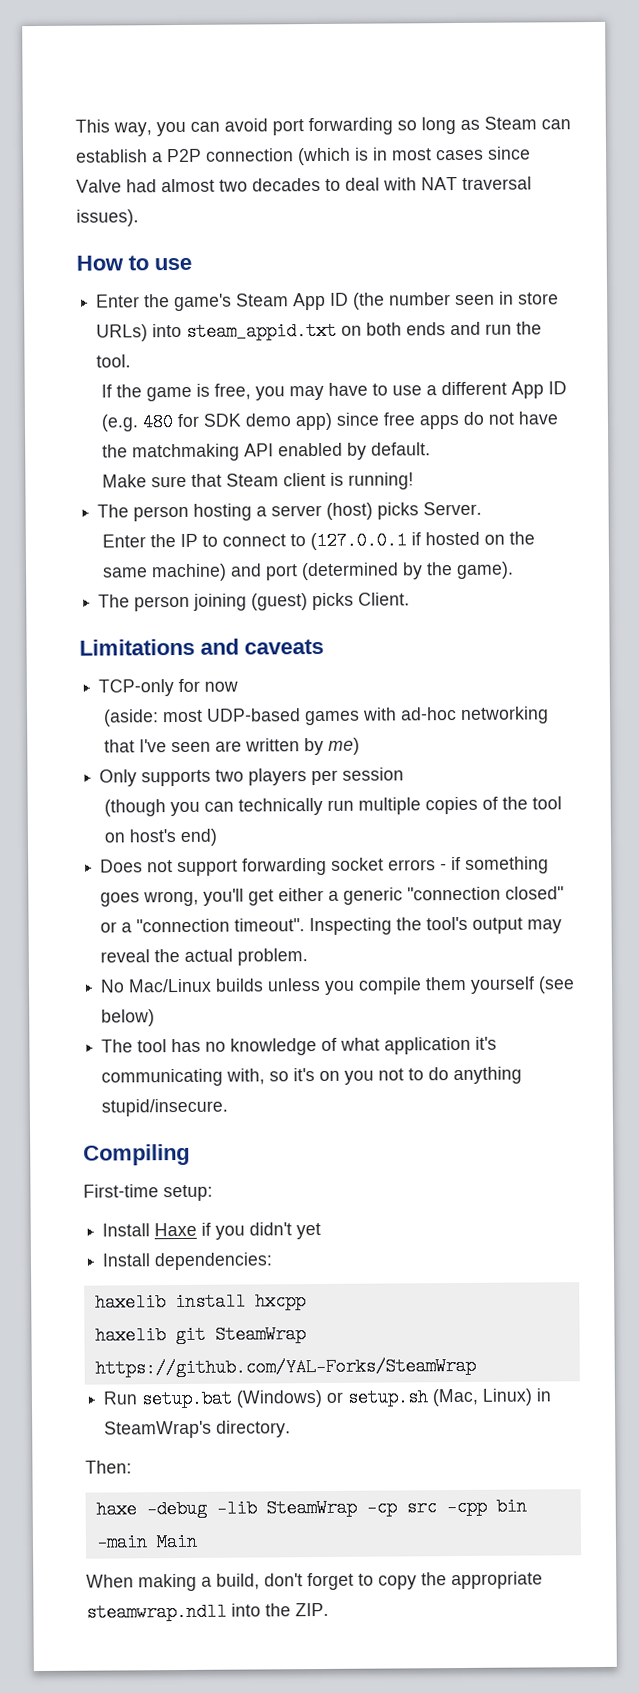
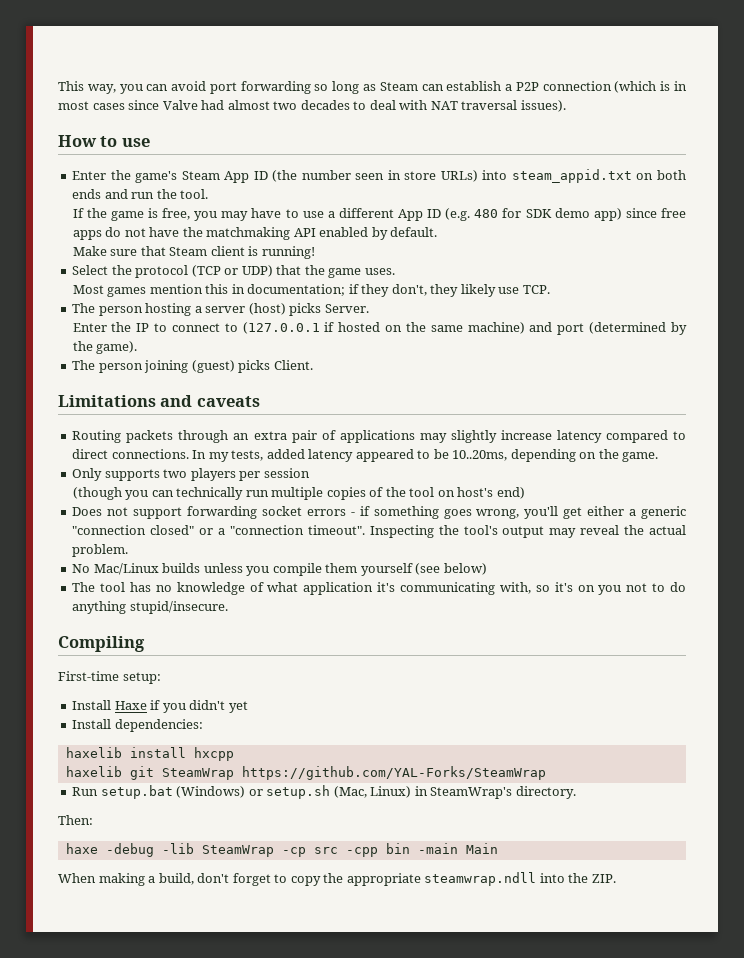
+ Select the protocol (TCP or UDP) that the game uses.
+ Most games mention this in documentation; if they don't, they likely use TCP.
- TCP-only for now
- (aside: most UDP-based games with ad-hoc networking that I've seen are written by me)
+ Routing packets through an extra pair of applications may slightly increase latency compared to direct connections. In my tests, added latency appeared to be 10..20ms, depending on the game.

